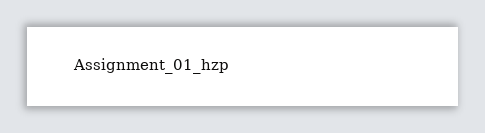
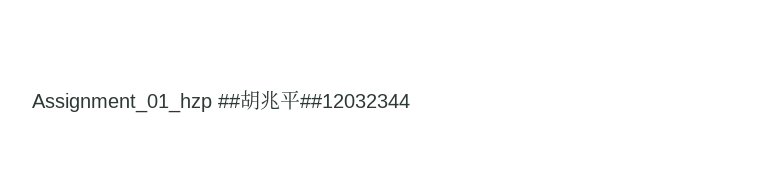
- Assignment_01_hzp
+ Assignment_01_hzp ##胡兆平##12032344

